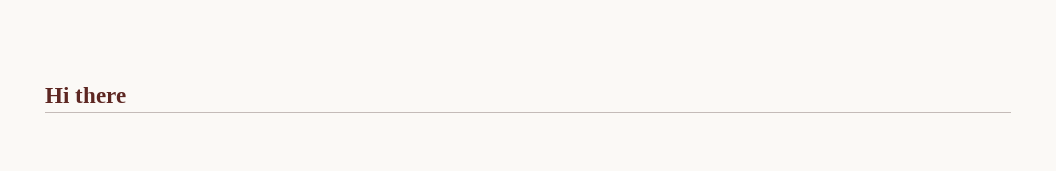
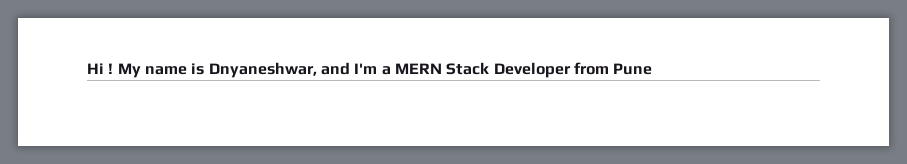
- Hi there
+ Hi ! My name is Dnyaneshwar, and I'm a MERN Stack Developer from Pune

